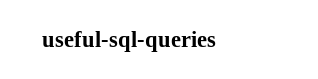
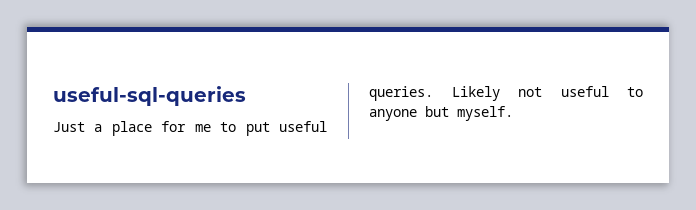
+ Just a place for me to put useful queries. Likely not useful to anyone but myself.

